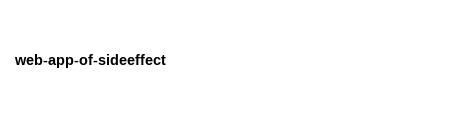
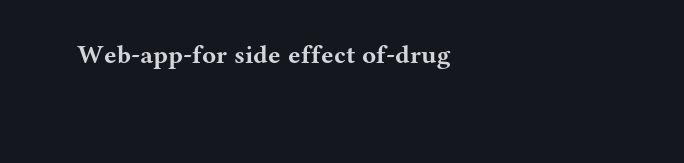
- web-app-of-sideeffect
+ Web-app-for side effect of-drug

